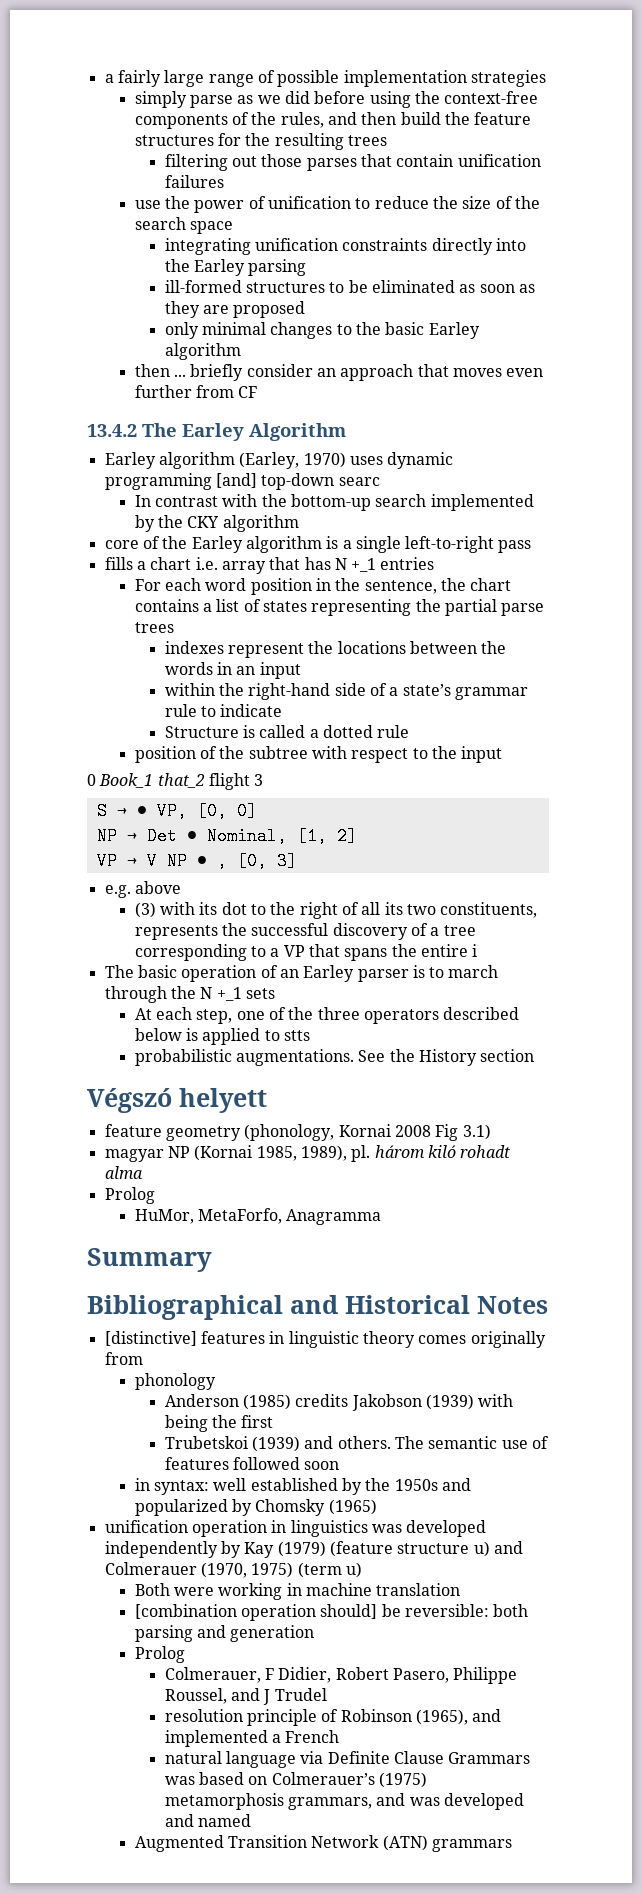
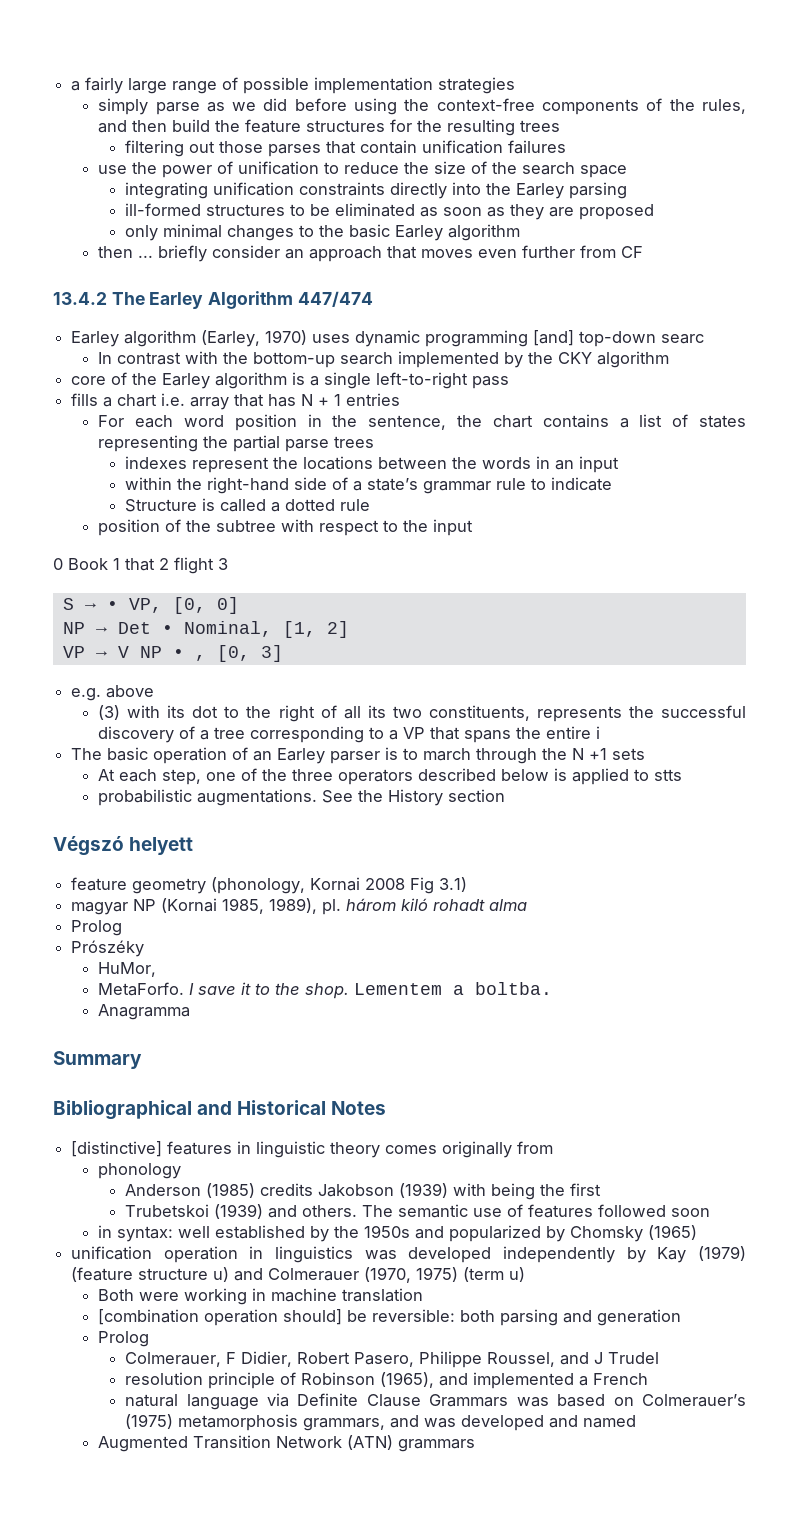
- 13.4.2 The Earley Algorithm
+ 13.4.2 The Earley Algorithm 447/474
- fills a chart i.e. array that has N +_1 entries
+ fills a chart i.e. array that has N + 1 entries
- 0 Book_1 that_2 flight 3
+ 0 Book 1 that 2 flight 3
- The basic operation of an Earley parser is to march through the N +_1 sets
+ The basic operation of an Earley parser is to march through the N +1 sets
+ Prószéky
- HuMor, MetaForfo, Anagramma
+ HuMor,
+ MetaForfo. I save it to the shop. Lementem a boltba.
+ Anagramma

